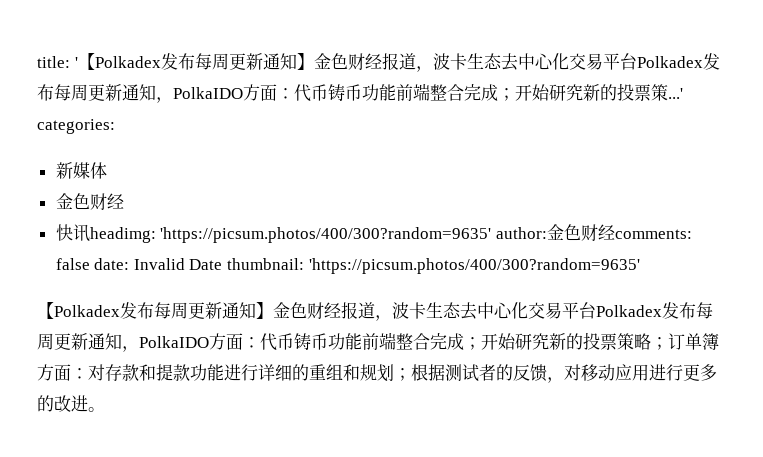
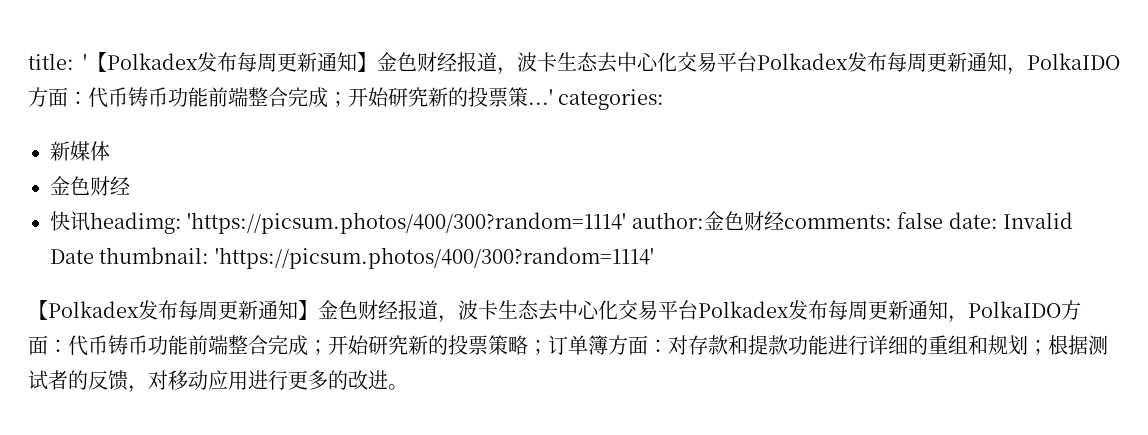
- 快讯headimg: 'https://picsum.photos/400/300?random=9635' author:金色财经comments: false date: Invalid Date thumbnail: 'https://picsum.photos/400/300?random=9635'
+ 快讯headimg: 'https://picsum.photos/400/300?random=1114' author:金色财经comments: false date: Invalid Date thumbnail: 'https://picsum.photos/400/300?random=1114'

